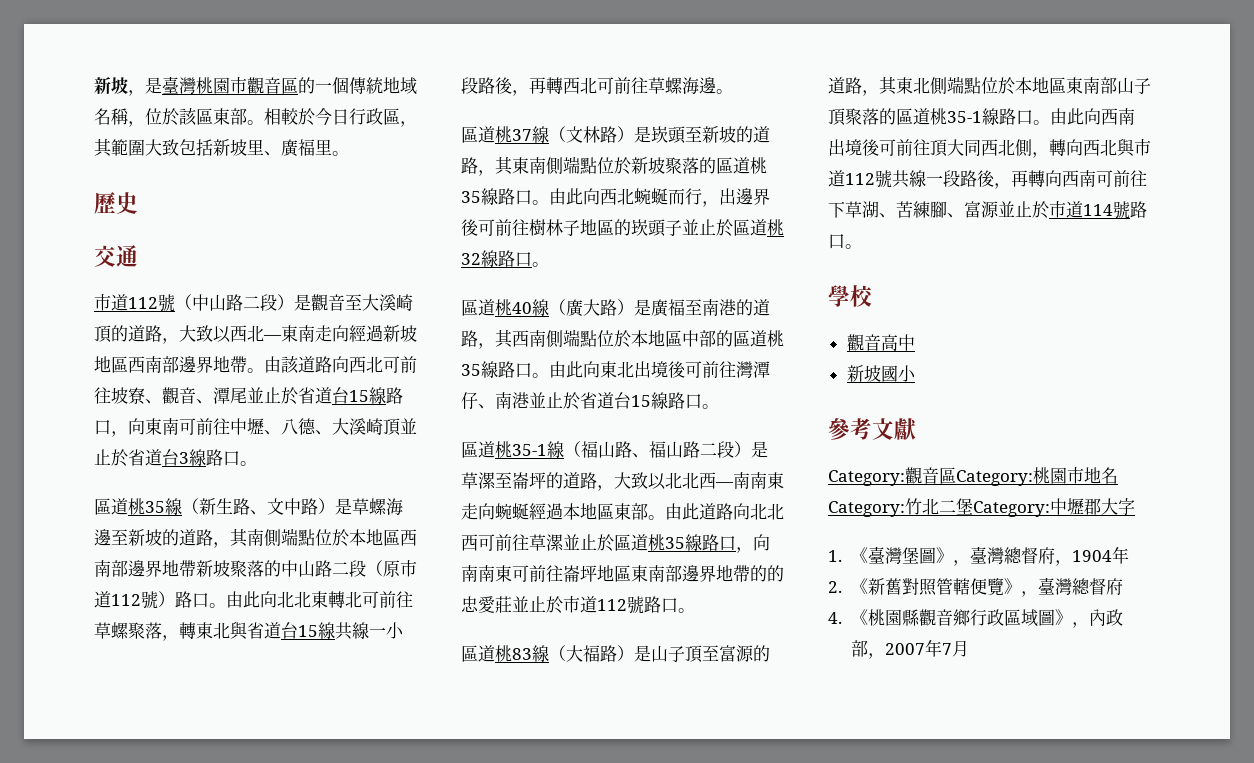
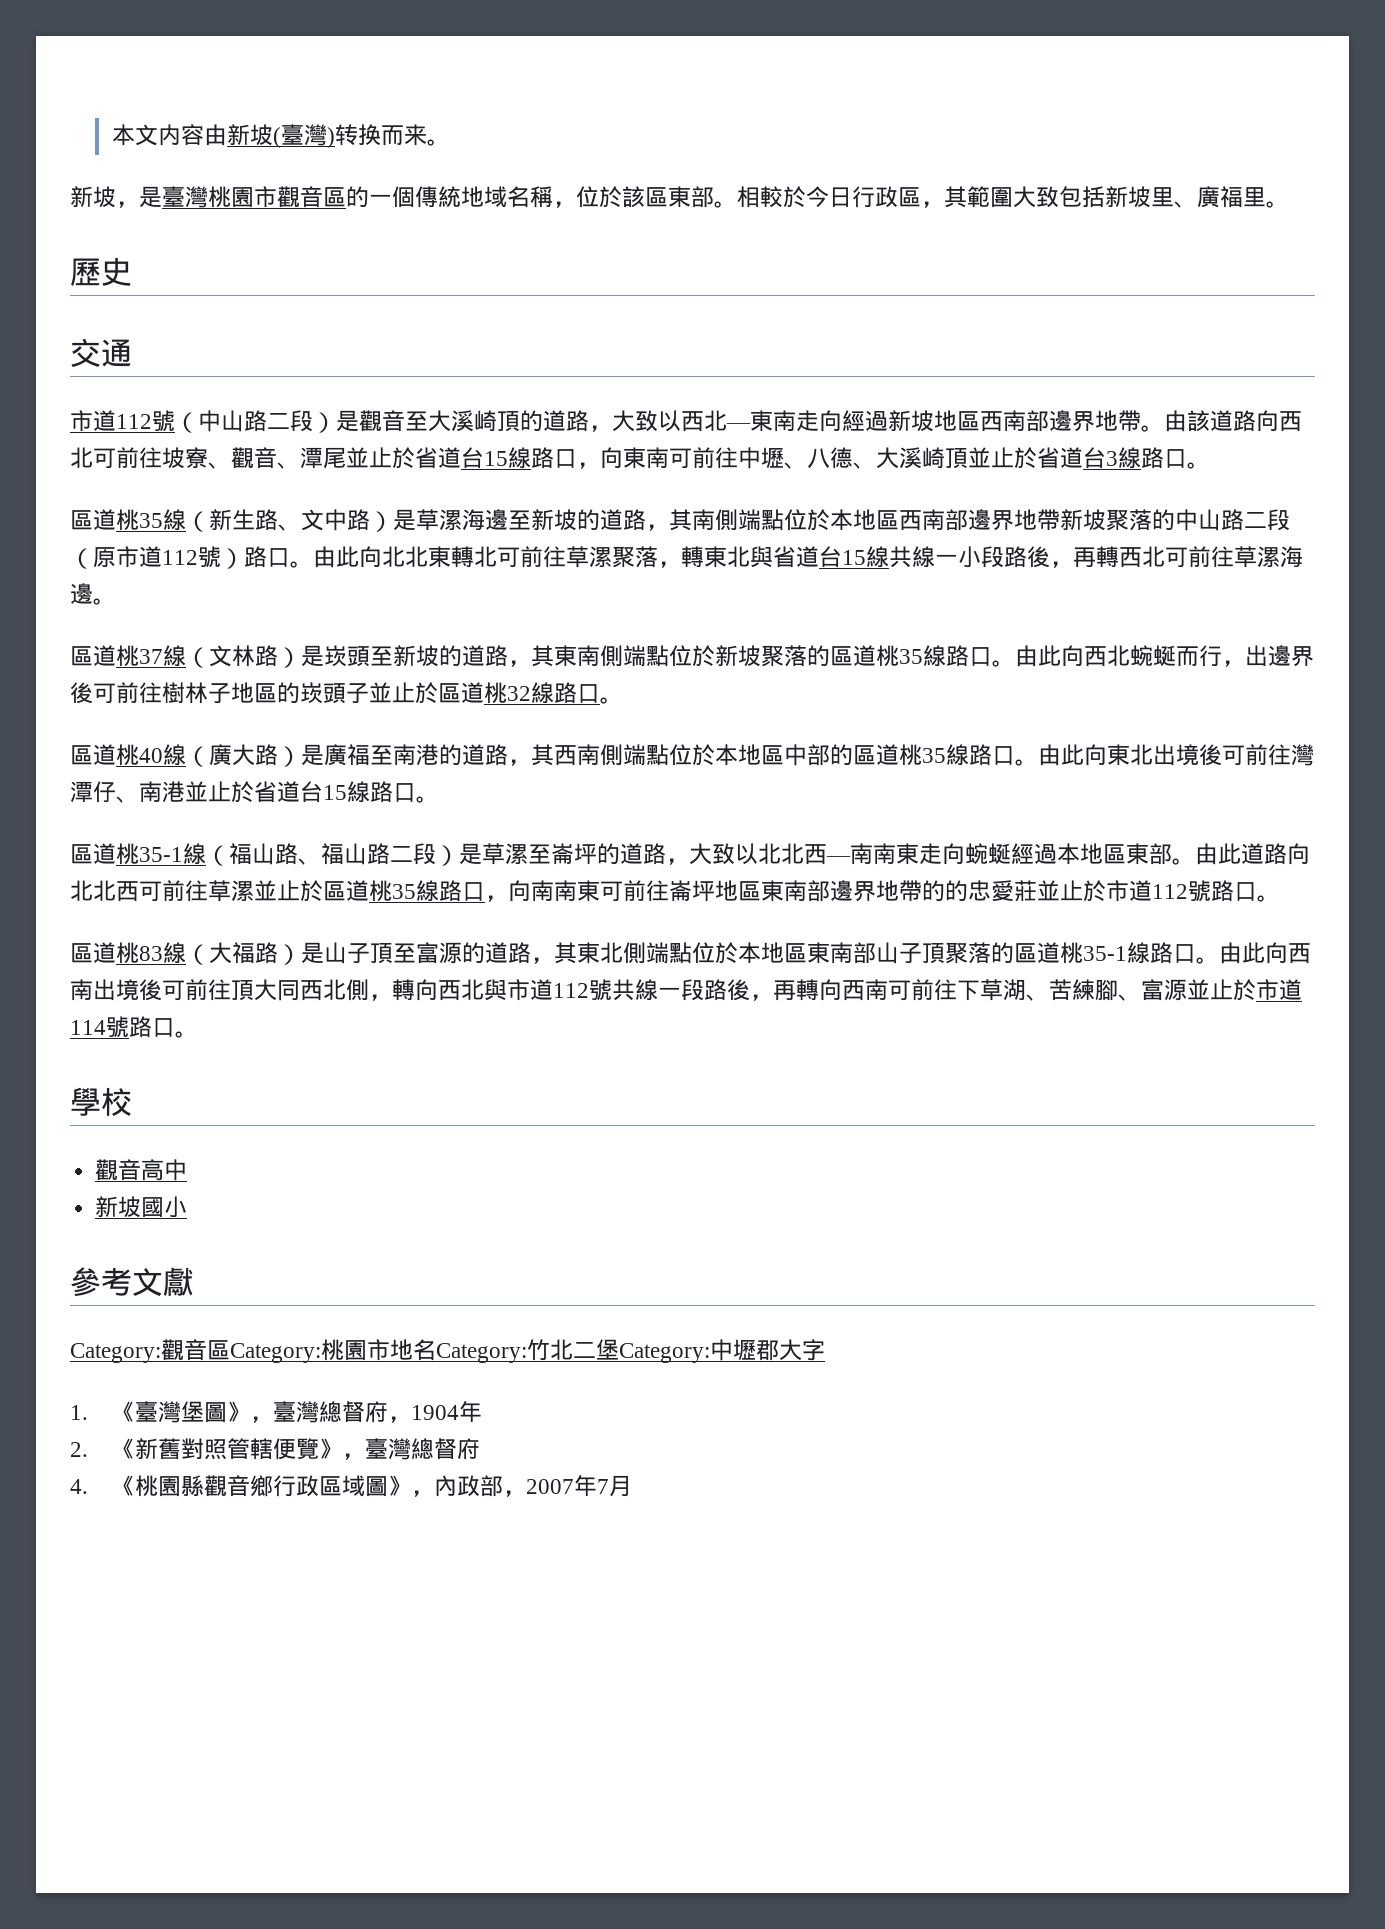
+ 本文内容由新坡(臺灣)转换而来。
- 區道桃35線（新生路、文中路）是草螺海邊至新坡的道路，其南側端點位於本地區西南部邊界地帶新坡聚落的中山路二段（原市道112號）路口。
+ 區道桃35線（新生路、文中路）是草漯海邊至新坡的道路，其南側端點位於本地區西南部邊界地帶新坡聚落的中山路二段（原市道112號）路口。
- 由此向北北東轉北可前往草螺聚落，轉東北與省道台15線共線一小段路後，再轉西北可前往草螺海邊。
+ 由此向北北東轉北可前往草漯聚落，轉東北與省道台15線共線一小段路後，再轉西北可前往草漯海邊。

